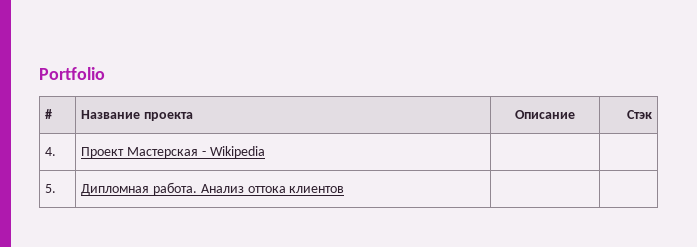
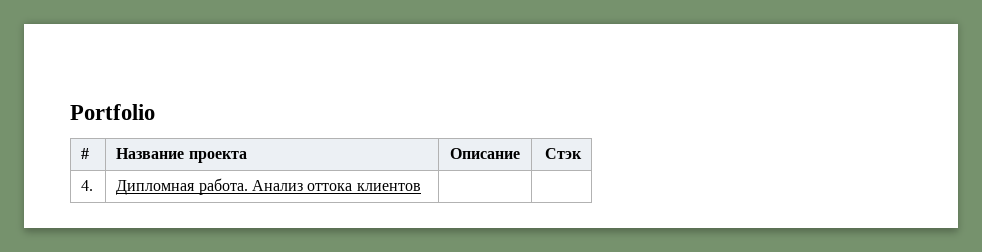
- 4. | Проект Мастерская - Wikipedia | |
- 5. | Дипломная работа. Анализ оттока клиентов | |
+ 4. | Дипломная работа. Анализ оттока клиентов | |

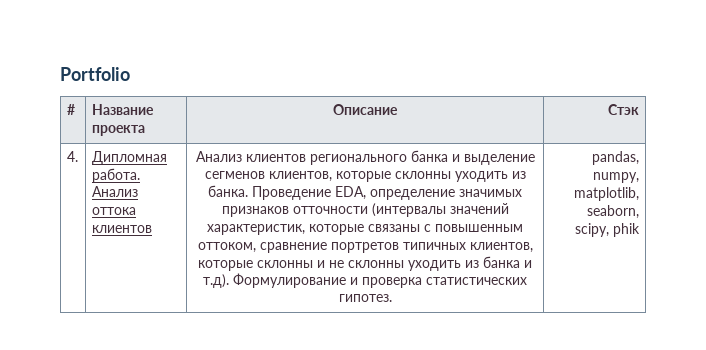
+ Анализ клиентов регионального банка и выделение сегменов клиентов, которые склонны уходить из банка. Проведение EDA, определение значимых признаков отточности (интервалы значений характеристик, которые связаны с повышенным оттоком, сравнение портретов типичных клиентов, которые склонны и не склонны уходить из банка и т.д). Формулирование и проверка статистических гипотез. | pandas, numpy, matplotlib, seaborn, scipy, phik

